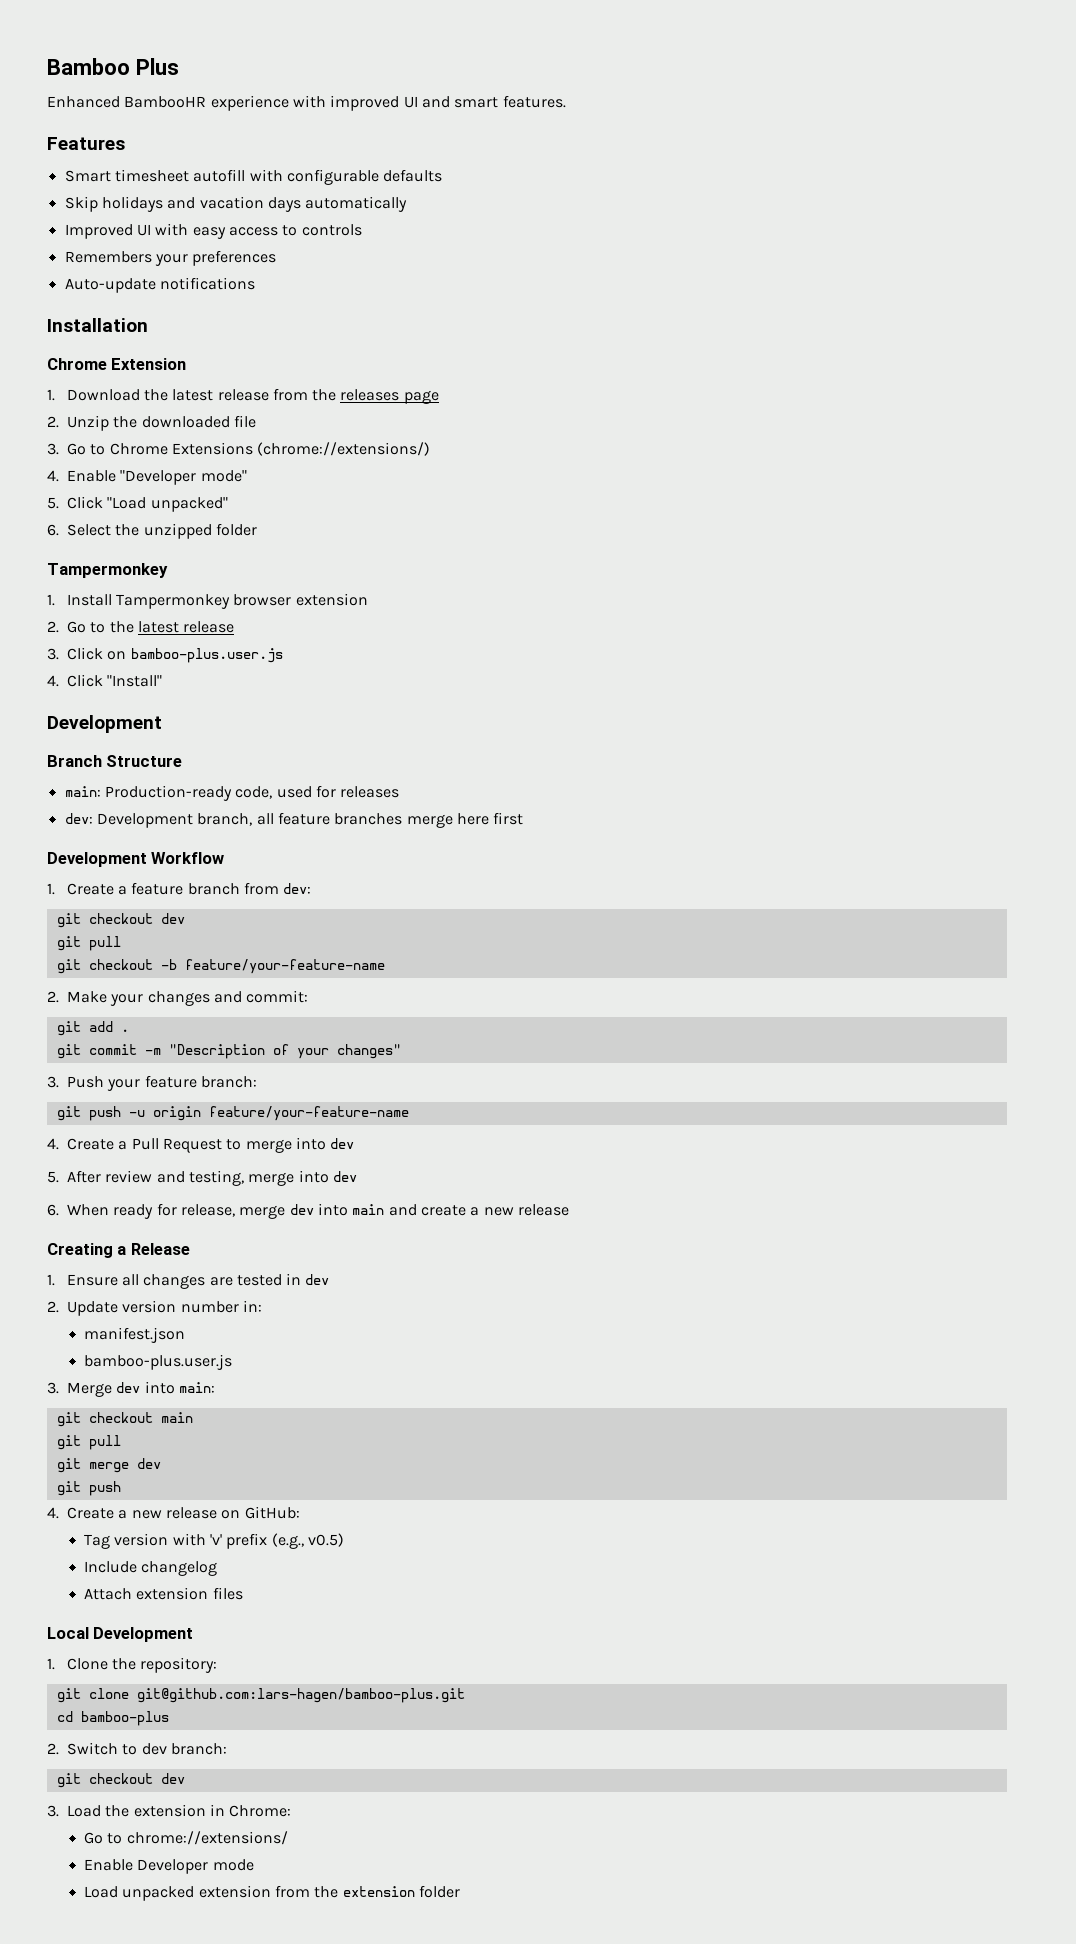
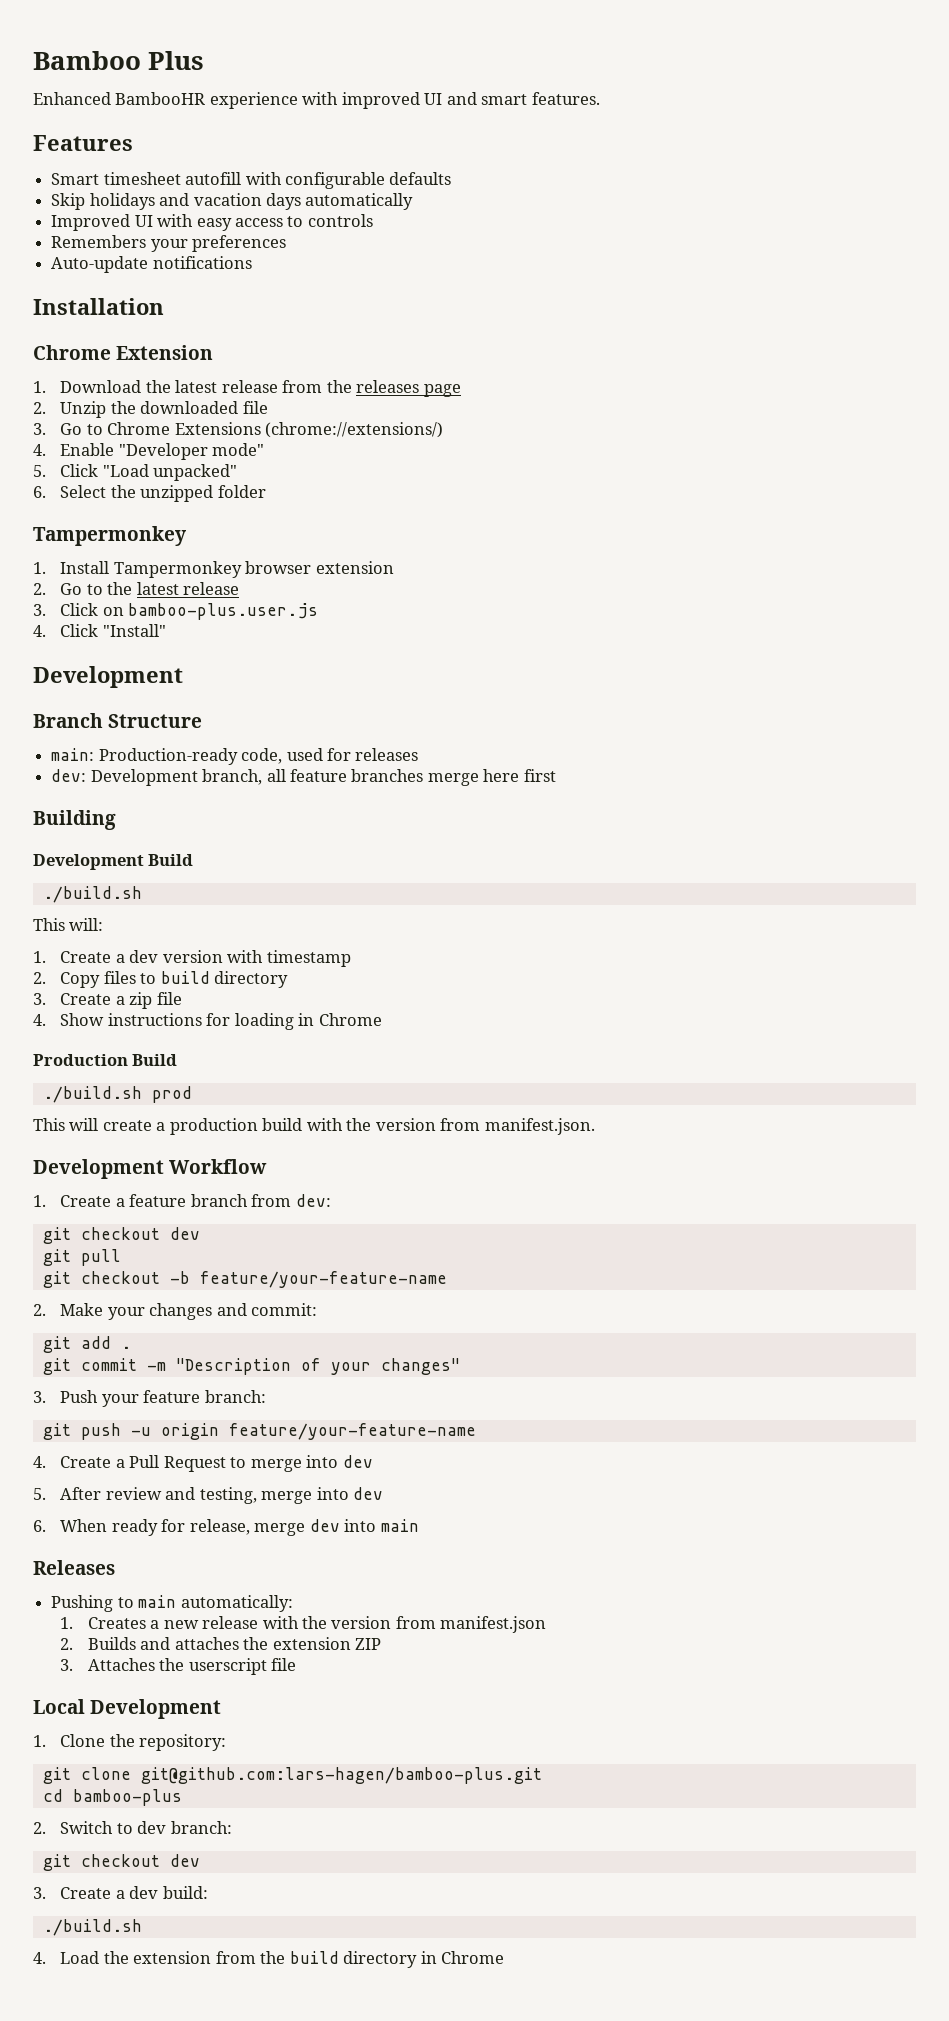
+ Building
+ Development Build
+ ./build.sh
+ This will:
+ 1. Create a dev version with timestamp
+ 2. Copy files to build directory
+ 3. Create a zip file
+ 4. Show instructions for loading in Chrome
+ Production Build
+ ./build.sh prod
+ This will create a production build with the version from manifest.json.
- 6. When ready for release, merge dev into main and create a new release
- Creating a Release
- 1. Ensure all changes are tested in dev
- 2. Update version number in:
- manifest.json
- bamboo-plus.user.js
- 3. Merge dev into main:
- git checkout main
- git pull
- git merge dev
- git push
- 4. Create a new release on GitHub:
- Tag version with 'v' prefix (e.g., v0.5)
- Include changelog
- Attach extension files
+ 6. When ready for release, merge dev into main
+ Releases
+ Pushing to main automatically:
+ 1. Creates a new release with the version from manifest.json
+ 2. Builds and attaches the extension ZIP
+ 3. Attaches the userscript file
- 3. Load the extension in Chrome:
- Go to chrome://extensions/
- Enable Developer mode
- Load unpacked extension from the extension folder
+ 3. Create a dev build:
+ ./build.sh
+ 4. Load the extension from the build directory in Chrome

